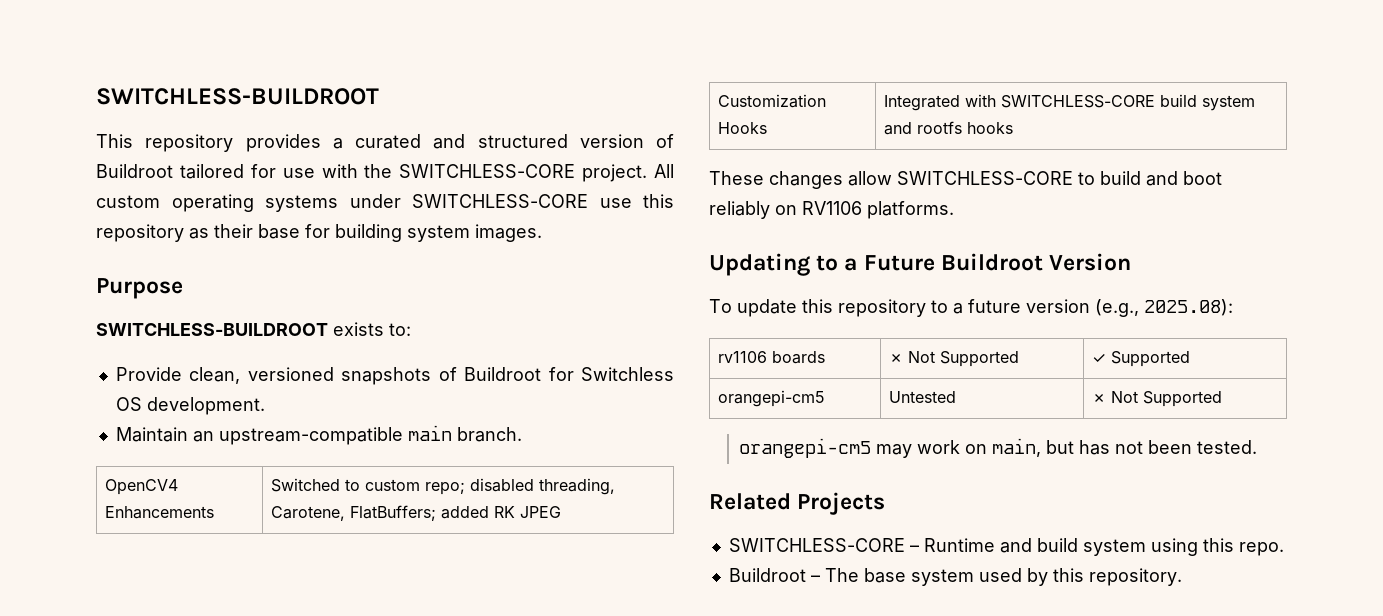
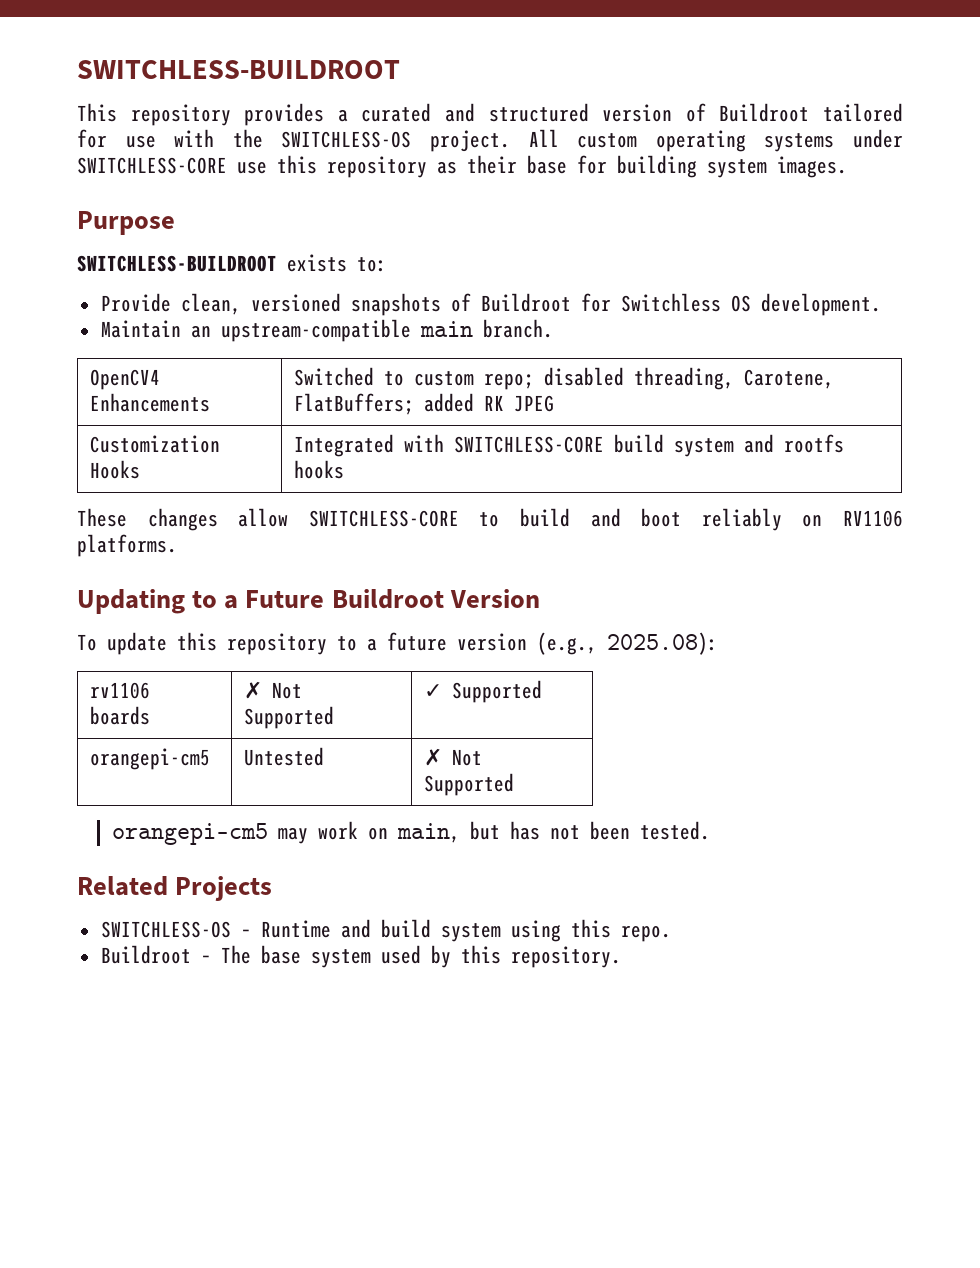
- This repository provides a curated and structured version of Buildroot tailored for use with the SWITCHLESS-CORE project.
+ This repository provides a curated and structured version of Buildroot tailored for use with the SWITCHLESS-OS project.
- SWITCHLESS-CORE – Runtime and build system using this repo.
+ SWITCHLESS-OS – Runtime and build system using this repo.

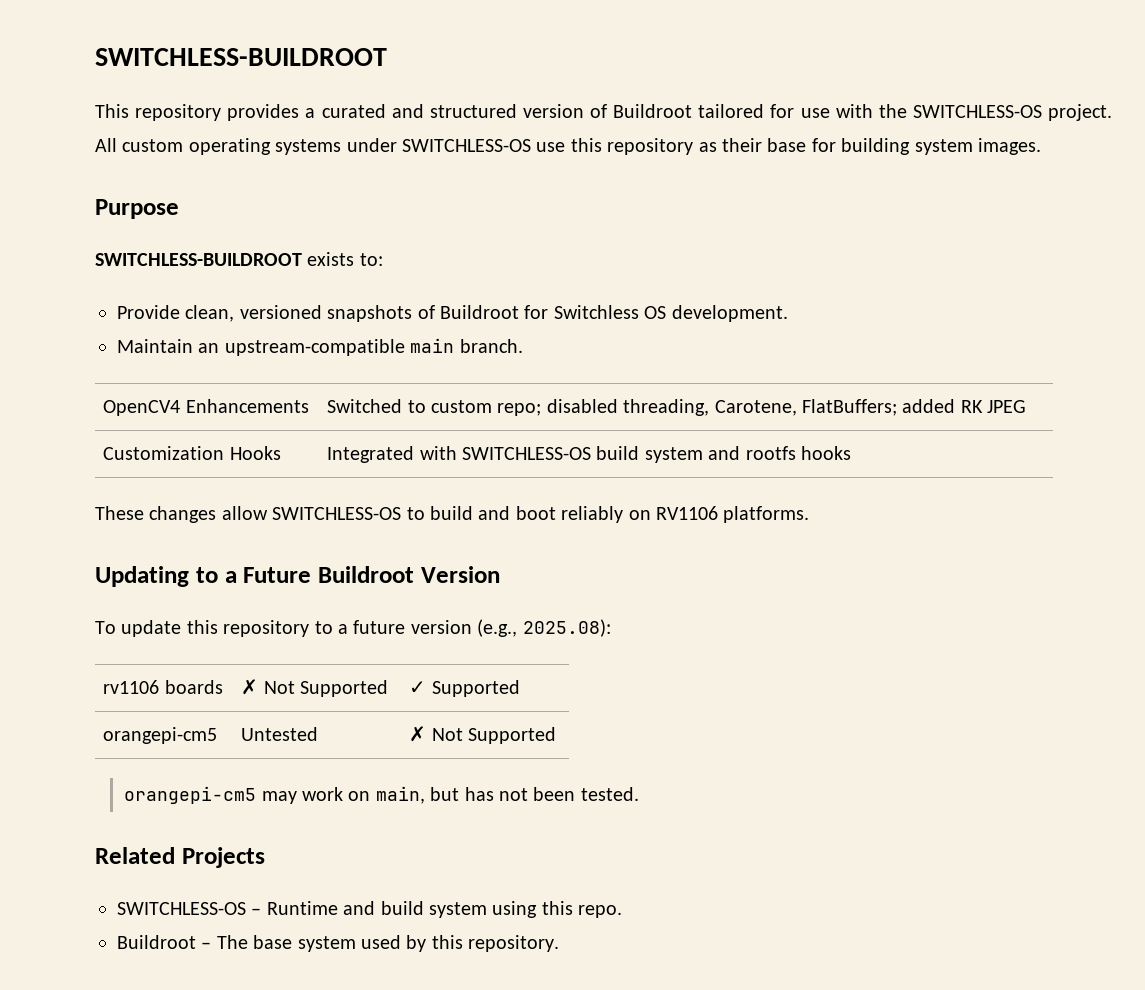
- All custom operating systems under SWITCHLESS-CORE use this repository as their base for building system images.
+ All custom operating systems under SWITCHLESS-OS use this repository as their base for building system images.
- Customization Hooks | Integrated with SWITCHLESS-CORE build system and rootfs hooks
+ Customization Hooks | Integrated with SWITCHLESS-OS build system and rootfs hooks
- These changes allow SWITCHLESS-CORE to build and boot reliably on RV1106 platforms.
+ These changes allow SWITCHLESS-OS to build and boot reliably on RV1106 platforms.

